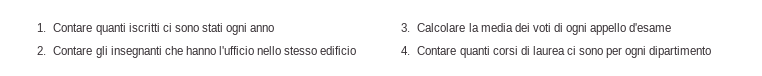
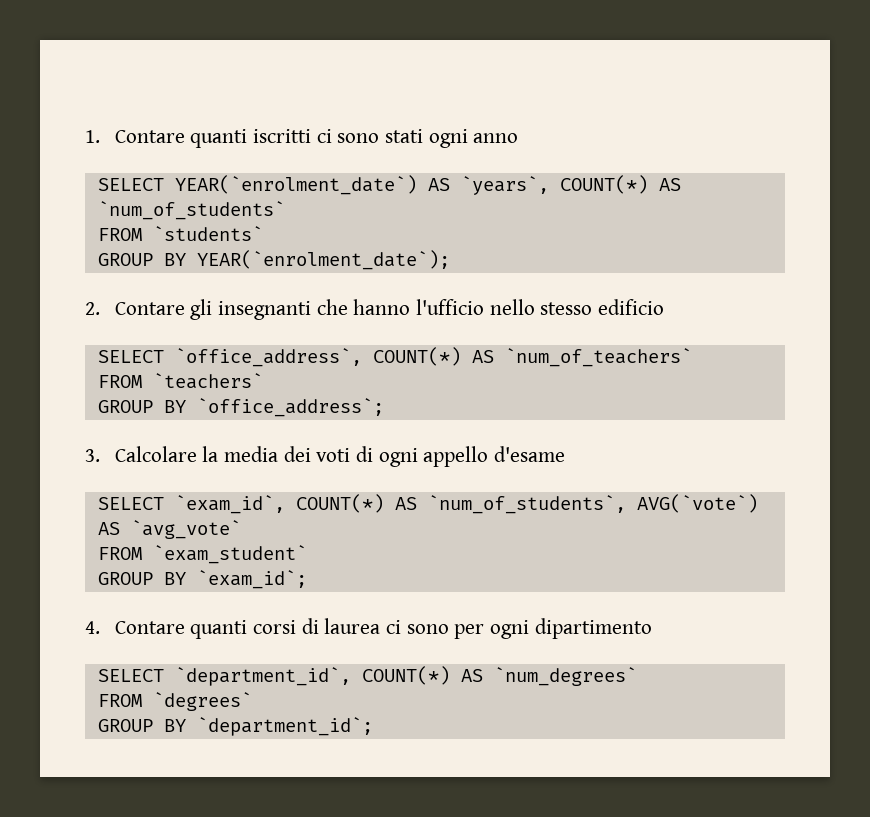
+ SELECT YEAR(`enrolment_date`) AS `years`, COUNT(*) AS `num_of_students`
+ FROM `students`
+ GROUP BY YEAR(`enrolment_date`);
+ SELECT `office_address`, COUNT(*) AS `num_of_teachers`
+ FROM `teachers`
+ GROUP BY `office_address`;
+ SELECT `exam_id`, COUNT(*) AS `num_of_students`, AVG(`vote`) AS `avg_vote`
+ FROM `exam_student`
+ GROUP BY `exam_id`;
+ SELECT `department_id`, COUNT(*) AS `num_degrees`
+ FROM `degrees`
+ GROUP BY `department_id`;

